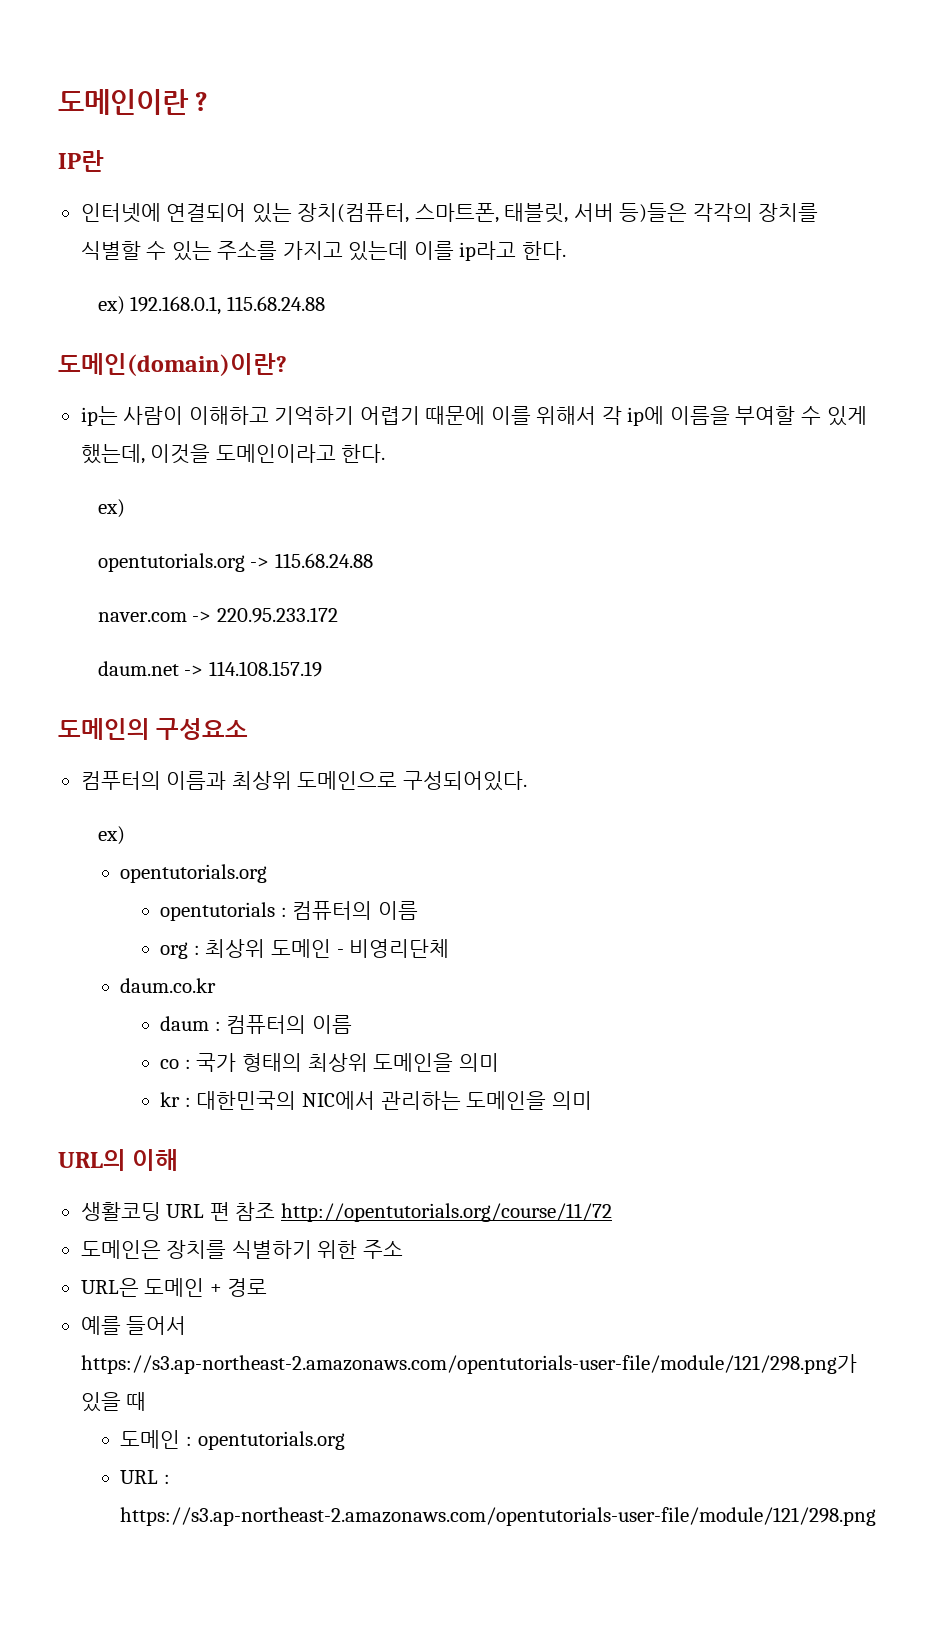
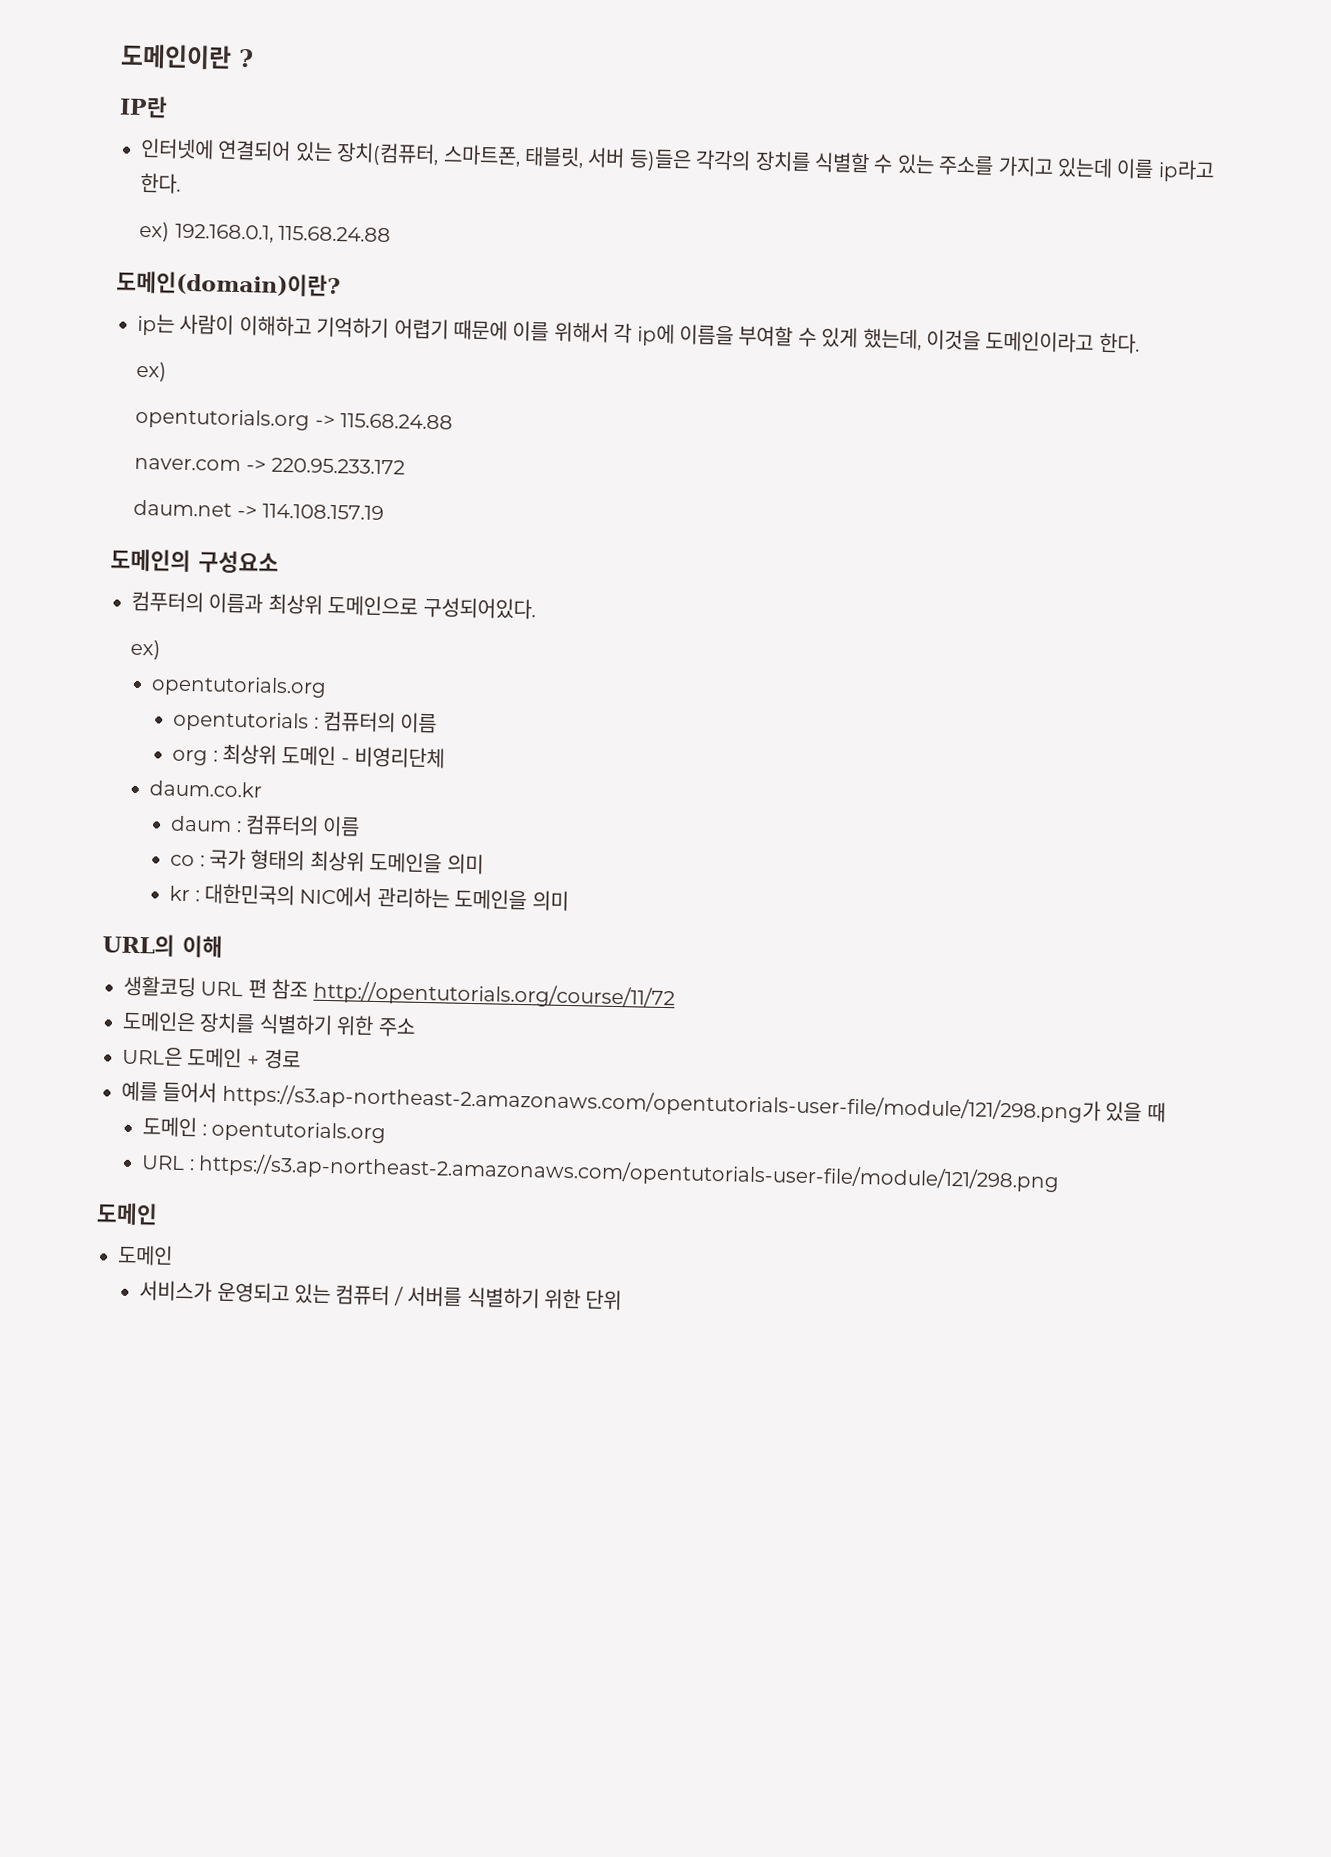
  URL : https://s3.ap-northeast-2.amazonaws.com/opentutorials-user-file/module/121/298.png
+ 도메인
+ 도메인
+ 서비스가 운영되고 있는 컴퓨터 / 서버를 식별하기 위한 단위

